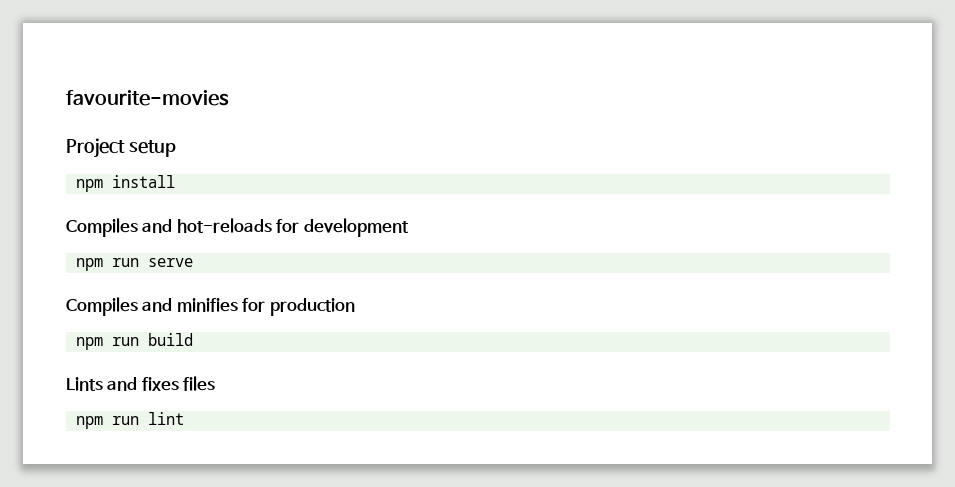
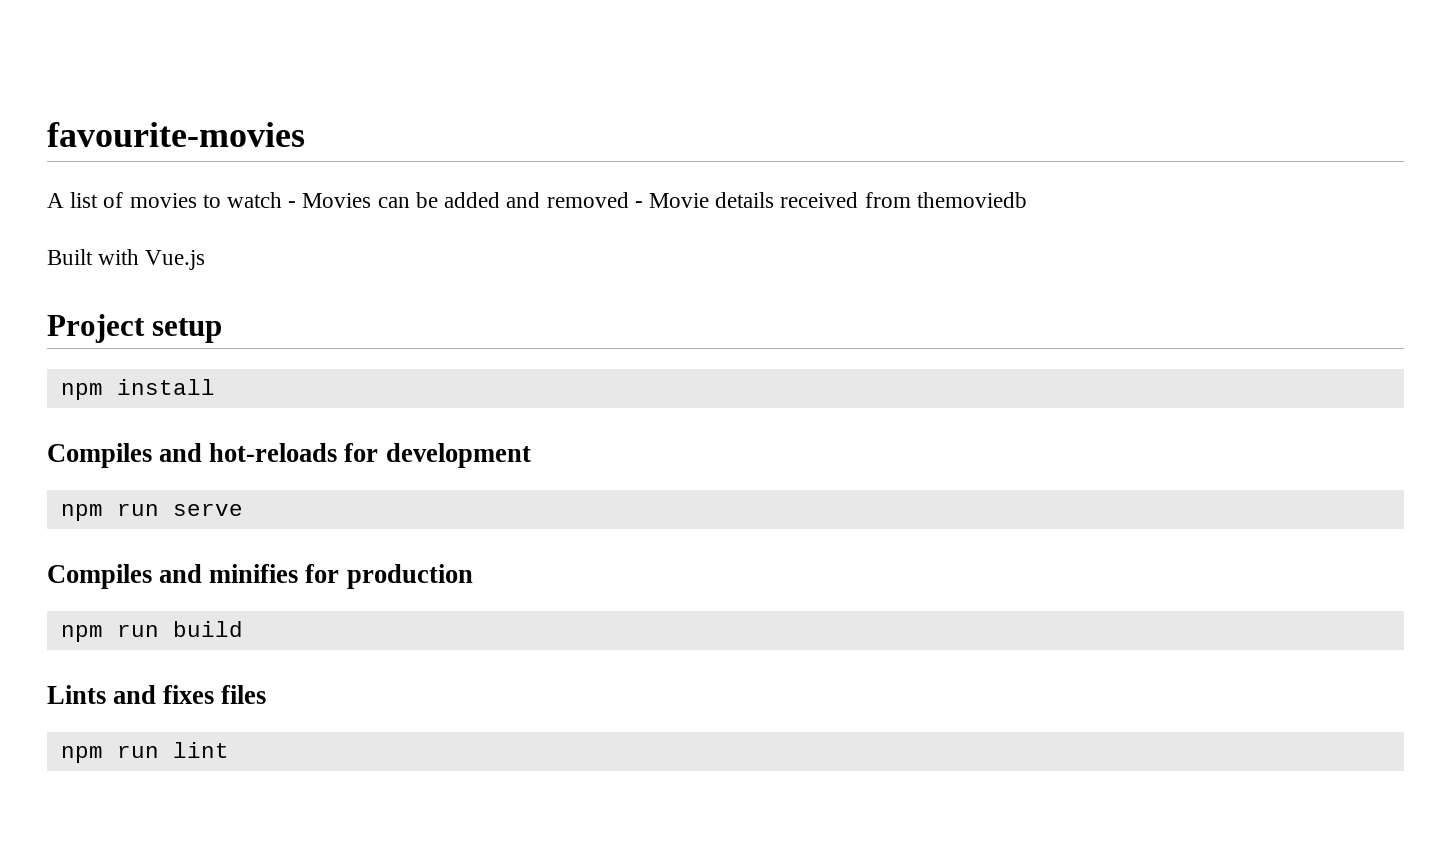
+ A list of movies to watch - Movies can be added and removed - Movie details received from themoviedb
+ Built with Vue.js

